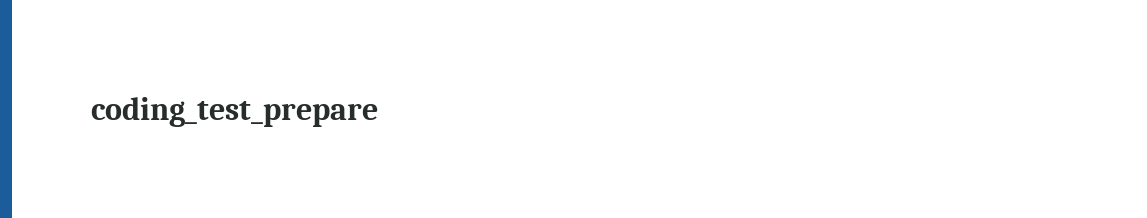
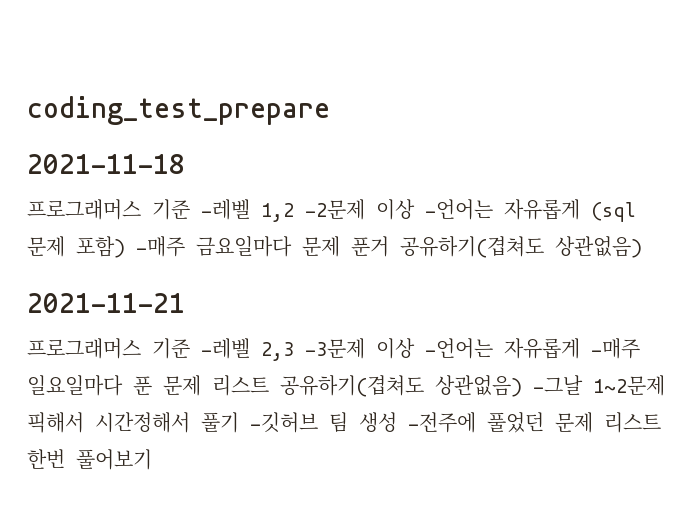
+ 2021-11-18
+ 프로그래머스 기준 -레벨 1,2 -2문제 이상 -언어는 자유롭게 (sql 문제 포함) -매주 금요일마다 문제 푼거 공유하기(겹쳐도 상관없음)
+ 2021-11-21
+ 프로그래머스 기준 -레벨 2,3 -3문제 이상 -언어는 자유롭게 -매주 일요일마다 푼 문제 리스트 공유하기(겹쳐도 상관없음) -그날 1~2문제 픽해서 시간정해서 풀기 -깃허브 팀 생성 -전주에 풀었던 문제 리스트 한번 풀어보기

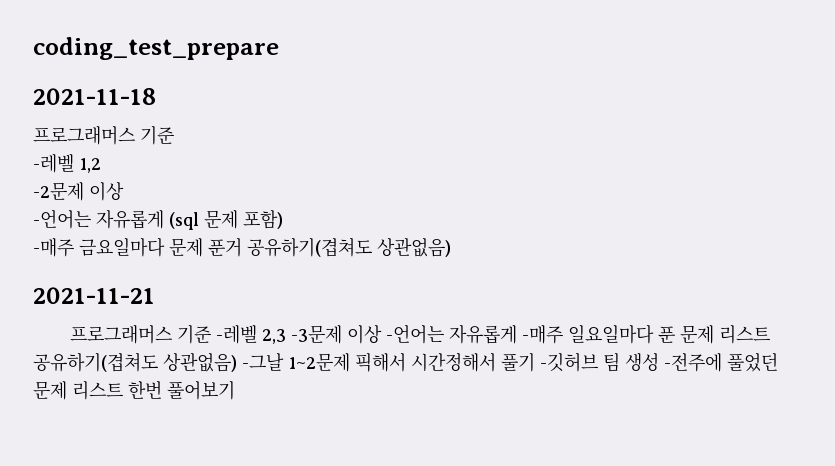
  2021-11-18
- 프로그래머스 기준 -레벨 1,2 -2문제 이상 -언어는 자유롭게 (sql 문제 포함) -매주 금요일마다 문제 푼거 공유하기(겹쳐도 상관없음)
+ 프로그래머스 기준
+ -레벨 1,2
+ -2문제 이상
+ -언어는 자유롭게 (sql 문제 포함)
+ -매주 금요일마다 문제 푼거 공유하기(겹쳐도 상관없음)

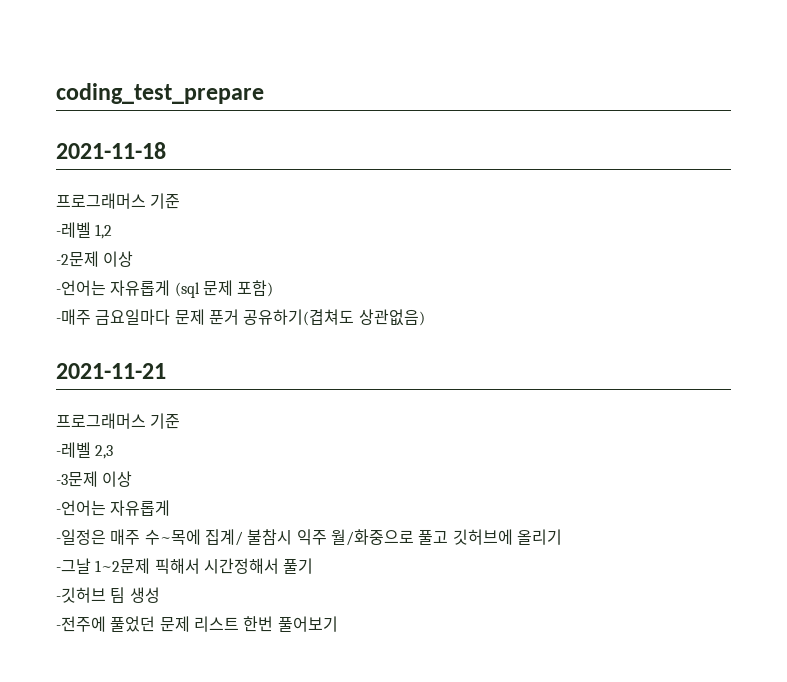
  2021-11-21
- 프로그래머스 기준 -레벨 2,3 -3문제 이상 -언어는 자유롭게 -매주 일요일마다 푼 문제 리스트 공유하기(겹쳐도 상관없음) -그날 1~2문제 픽해서 시간정해서 풀기 -깃허브 팀 생성 -전주에 풀었던 문제 리스트 한번 풀어보기
+ 프로그래머스 기준
+ -레벨 2,3
+ -3문제 이상
+ -언어는 자유롭게
+ -일정은 매주 수~목에 집계/ 불참시 익주 월/화중으로 풀고 깃허브에 올리기
+ -그날 1~2문제 픽해서 시간정해서 풀기
+ -깃허브 팀 생성
+ -전주에 풀었던 문제 리스트 한번 풀어보기

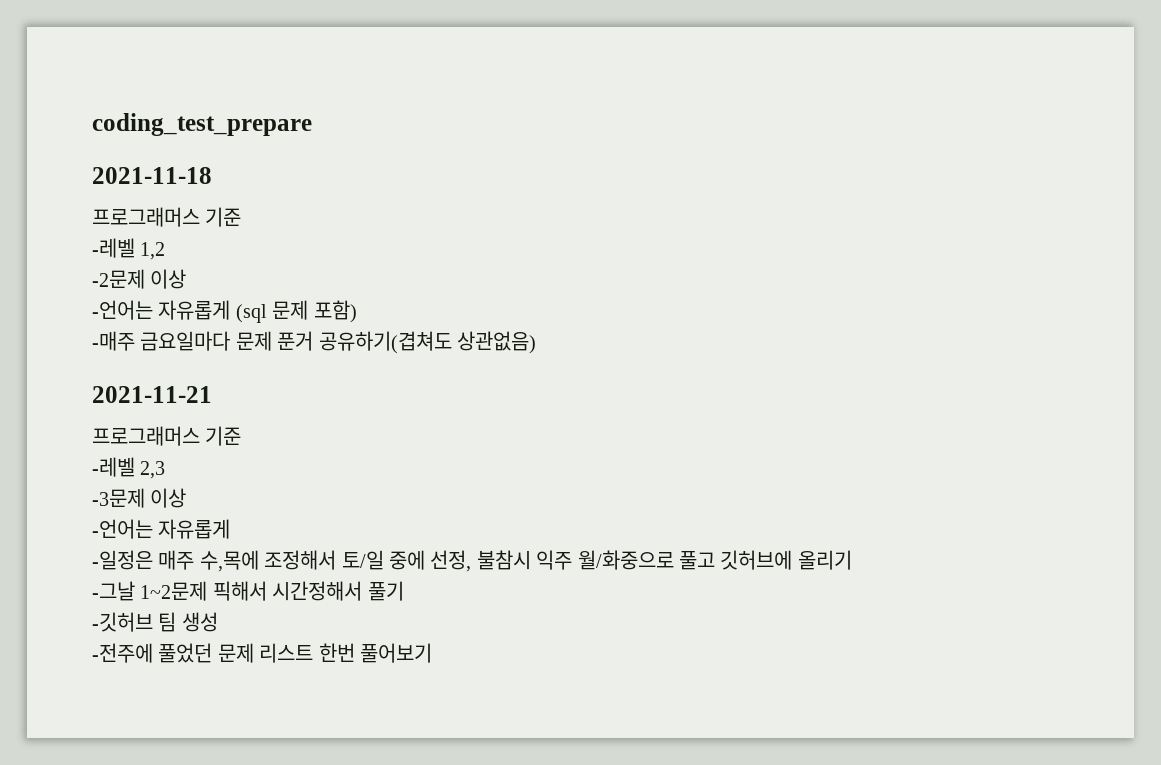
- -일정은 매주 수~목에 집계/ 불참시 익주 월/화중으로 풀고 깃허브에 올리기
+ -일정은 매주 수,목에 조정해서 토/일 중에 선정, 불참시 익주 월/화중으로 풀고 깃허브에 올리기

